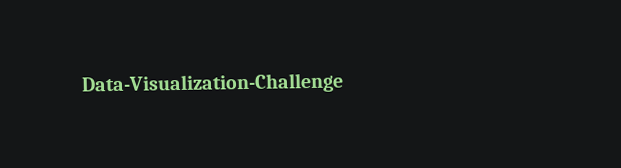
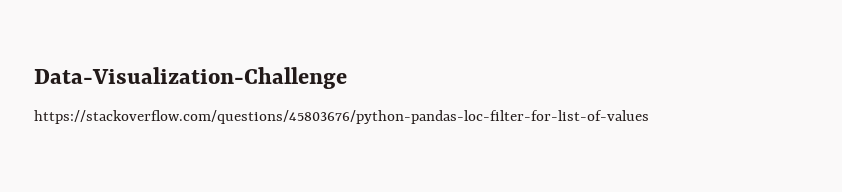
+ https://stackoverflow.com/questions/45803676/python-pandas-loc-filter-for-list-of-values

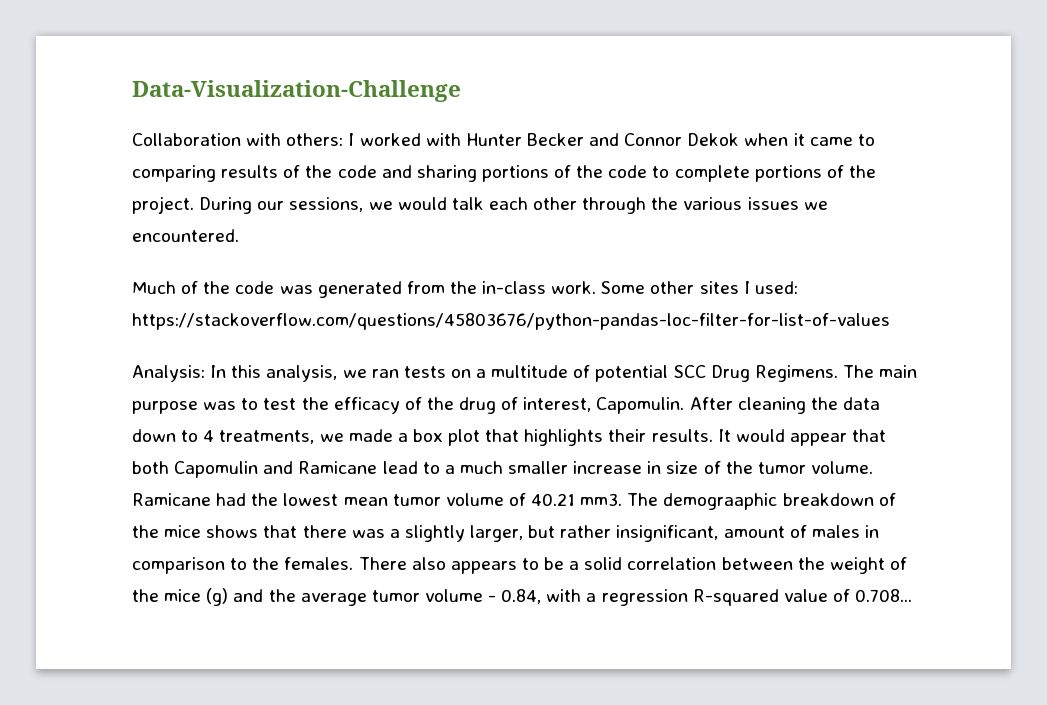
- https://stackoverflow.com/questions/45803676/python-pandas-loc-filter-for-list-of-values
+ Collaboration with others: I worked with Hunter Becker and Connor Dekok when it came to comparing results of the code and sharing portions of the code to complete portions of the project. During our sessions, we would talk each other through the various issues we encountered.
+ Much of the code was generated from the in-class work. Some other sites I used: https://stackoverflow.com/questions/45803676/python-pandas-loc-filter-for-list-of-values
+ Analysis: In this analysis, we ran tests on a multitude of potential SCC Drug Regimens. The main purpose was to test the efficacy of the drug of interest, Capomulin. After cleaning the data down to 4 treatments, we made a box plot that highlights their results. It would appear that both Capomulin and Ramicane lead to a much smaller increase in size of the tumor volume. Ramicane had the lowest mean tumor volume of 40.21 mm3. The demograaphic breakdown of the mice shows that there was a slightly larger, but rather insignificant, amount of males in comparison to the females. There also appears to be a solid correlation between the weight of the mice (g) and the average tumor volume - 0.84, with a regression R-squared value of 0.708...

